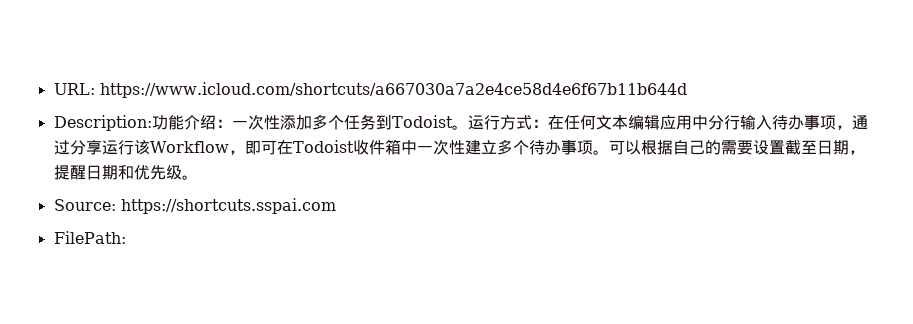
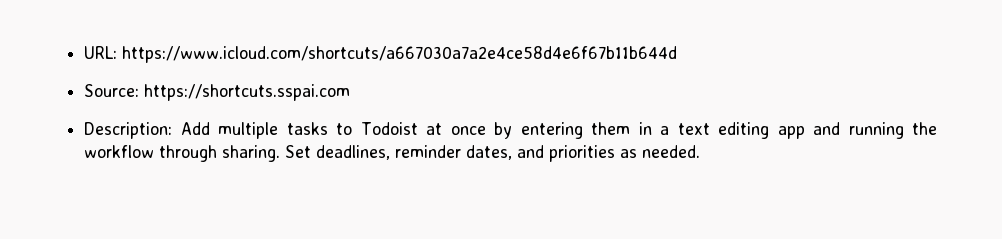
- Description:功能介绍：一次性添加多个任务到Todoist。运行方式：在任何文本编辑应用中分行输入待办事项，通过分享运行该Workflow，即可在Todoist收件箱中一次性建立多个待办事项。可以根据自己的需要设置截至日期，提醒日期和优先级。
  Source: https://shortcuts.sspai.com
- FilePath:
+ Description: Add multiple tasks to Todoist at once by entering them in a text editing app and running the workflow through sharing. Set deadlines, reminder dates, and priorities as needed.

